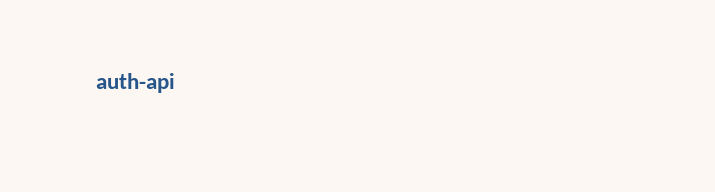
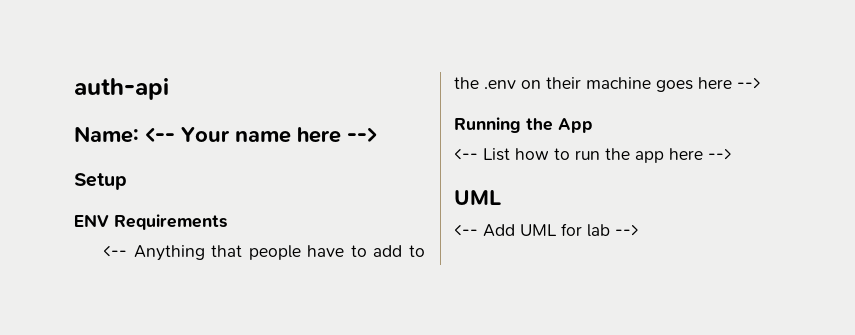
+ Name: <-- Your name here -->
+ Setup
+ ENV Requirements
+ <-- Anything that people have to add to the .env on their machine goes here -->
+ Running the App
+ <-- List how to run the app here -->
+ UML
+ <-- Add UML for lab -->

